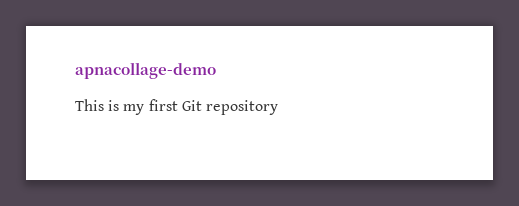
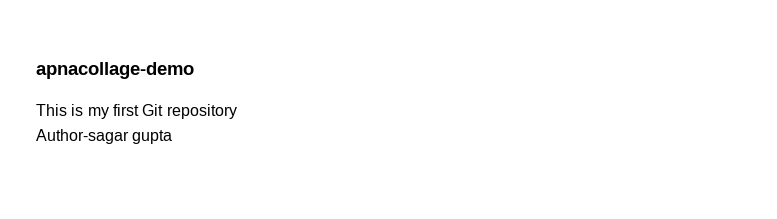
+ Author-sagar gupta

